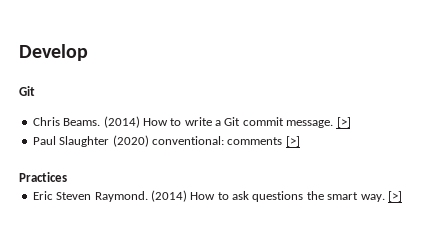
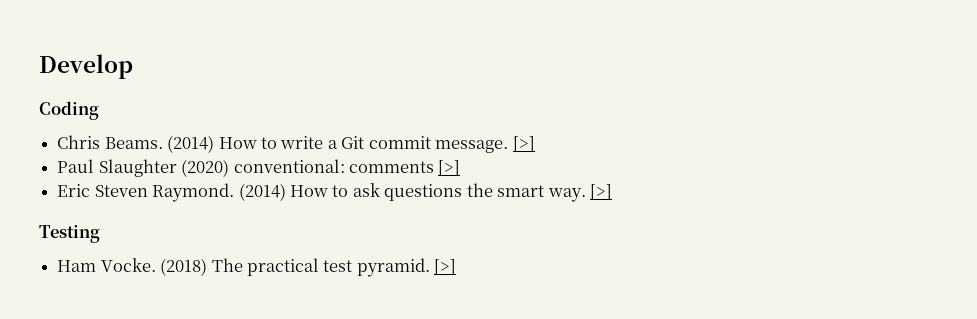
  Develop
- Git
+ Coding
- Practices
+ Testing
+ Ham Vocke. (2018) The practical test pyramid. [>]

